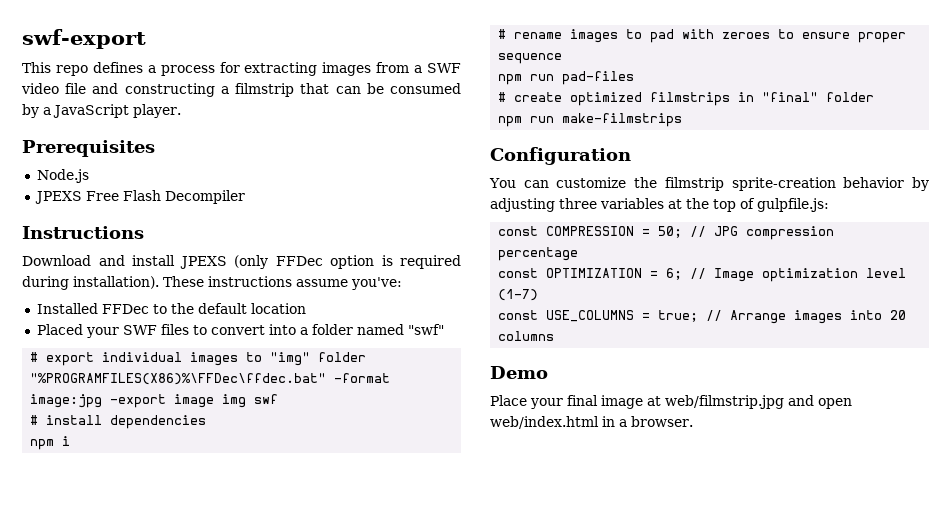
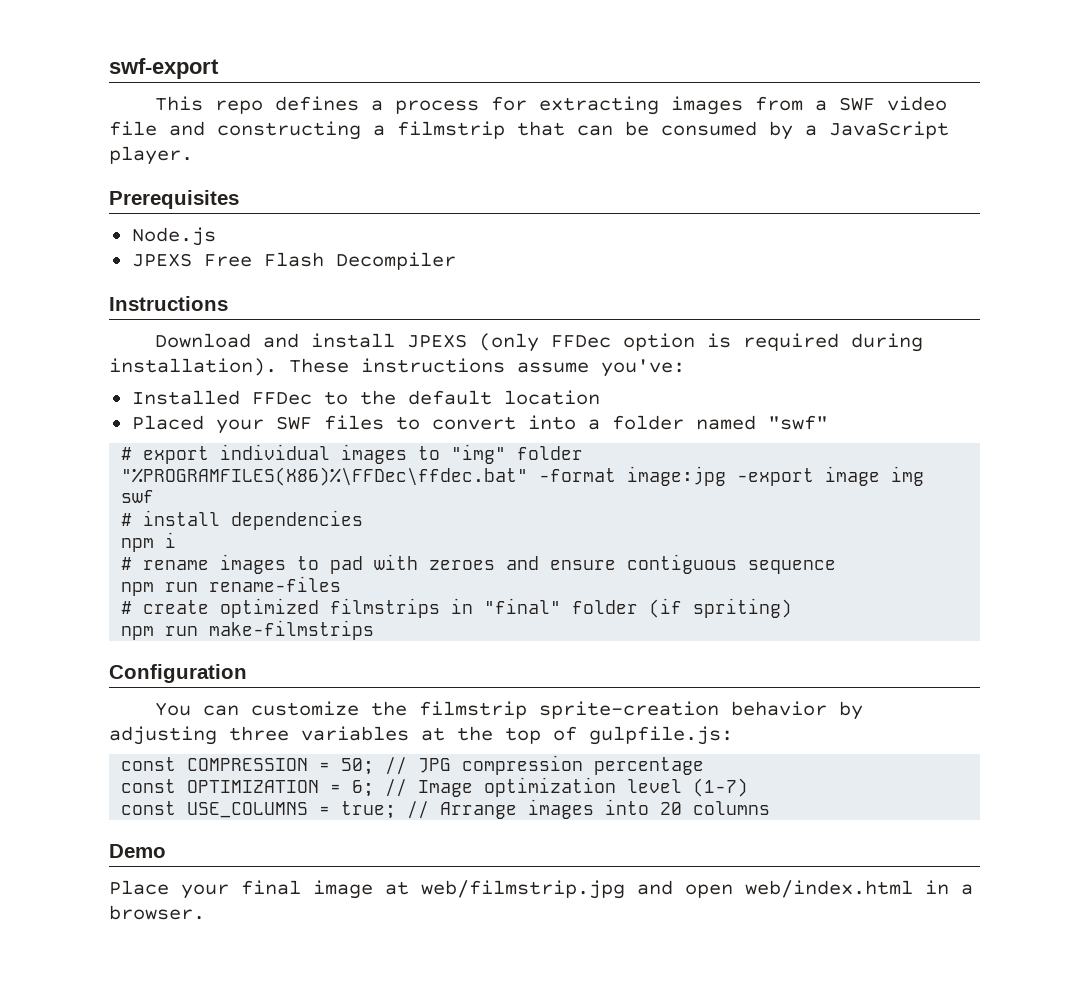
- # rename images to pad with zeroes to ensure proper sequence
+ # rename images to pad with zeroes and ensure contiguous sequence
- npm run pad-files
+ npm run rename-files
- # create optimized filmstrips in "final" folder
+ # create optimized filmstrips in "final" folder (if spriting)

